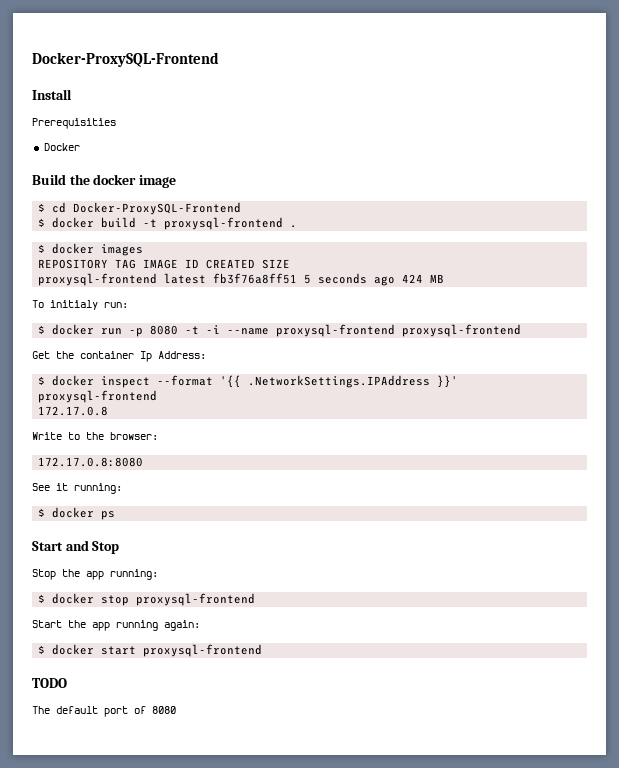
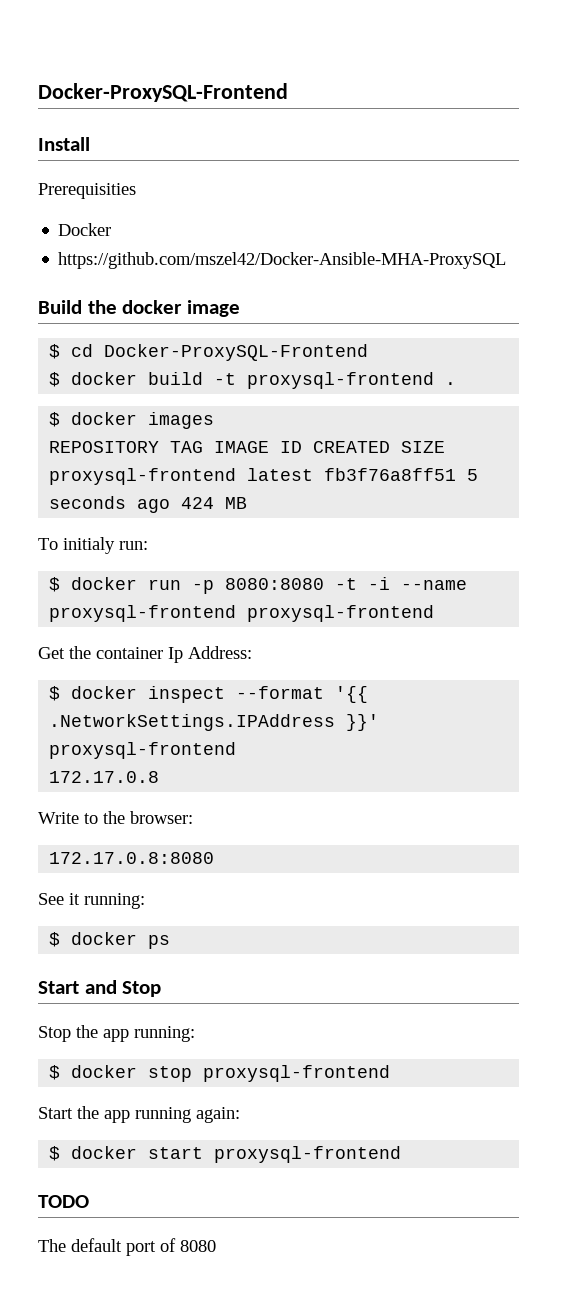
+ https://github.com/mszel42/Docker-Ansible-MHA-ProxySQL
- $ docker run -p 8080 -t -i --name proxysql-frontend proxysql-frontend
+ $ docker run -p 8080:8080 -t -i --name proxysql-frontend proxysql-frontend

